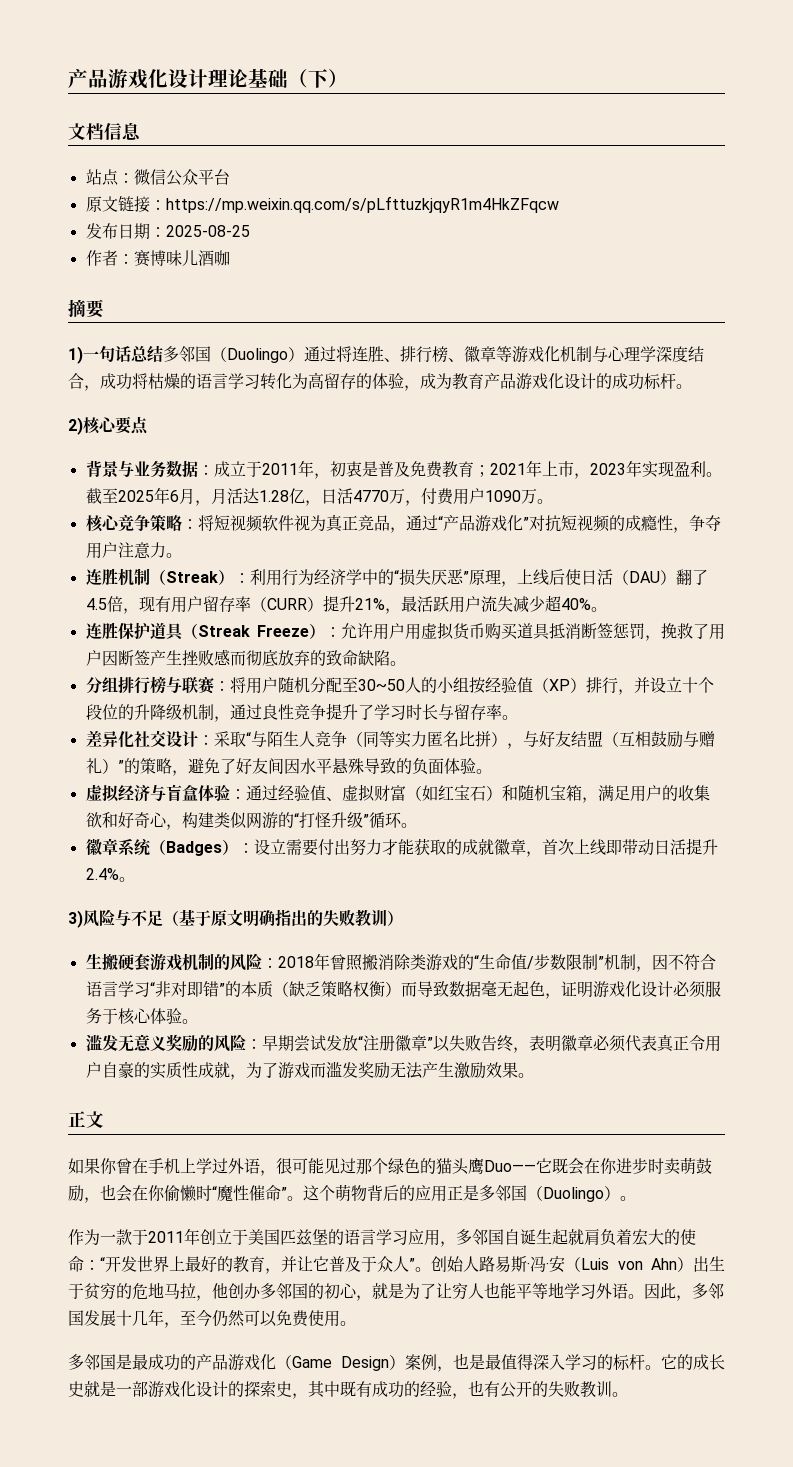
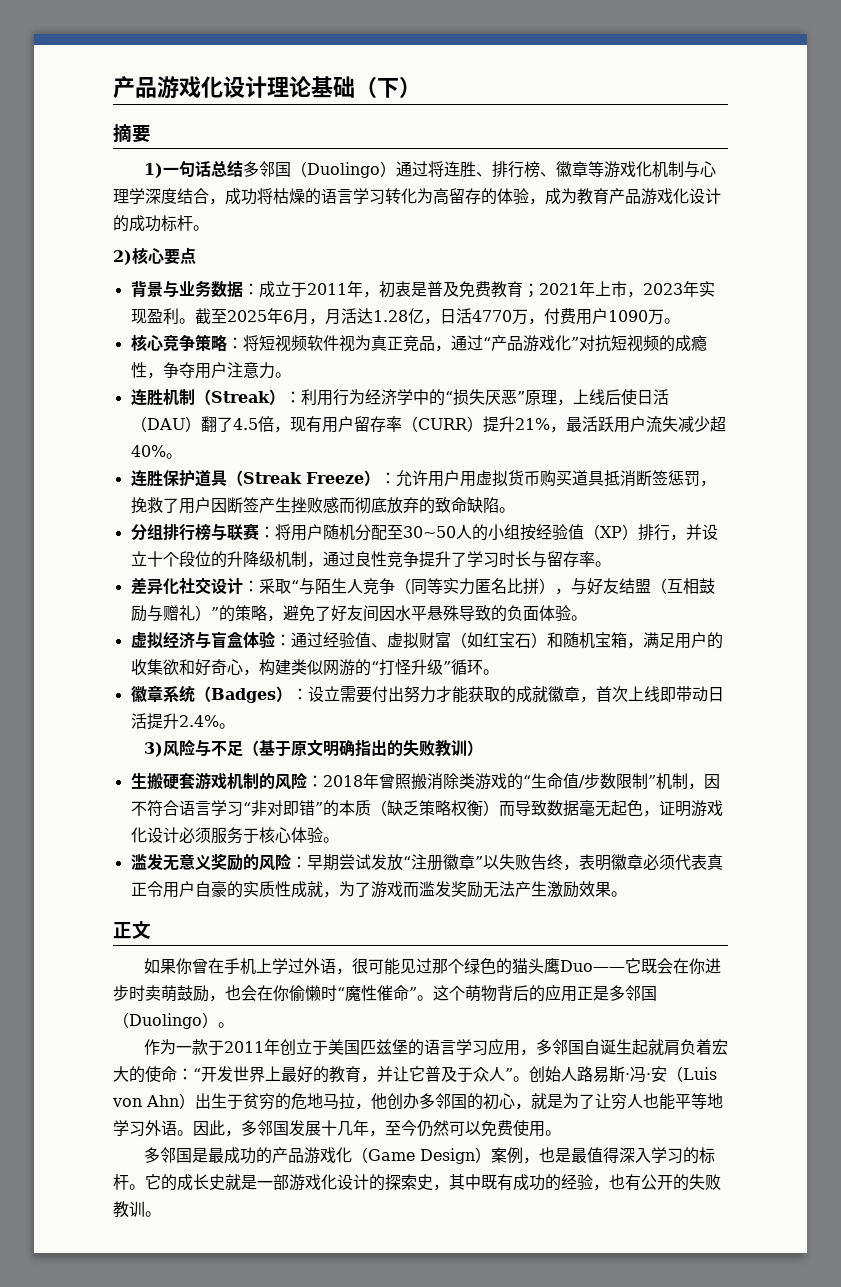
- 文档信息
- 站点：微信公众平台
- 原文链接：https://mp.weixin.qq.com/s/pLfttuzkjqyR1m4HkZFqcw
- 发布日期：2025-08-25
- 作者：赛博味儿酒咖

